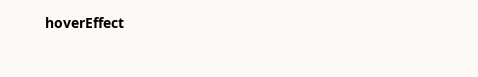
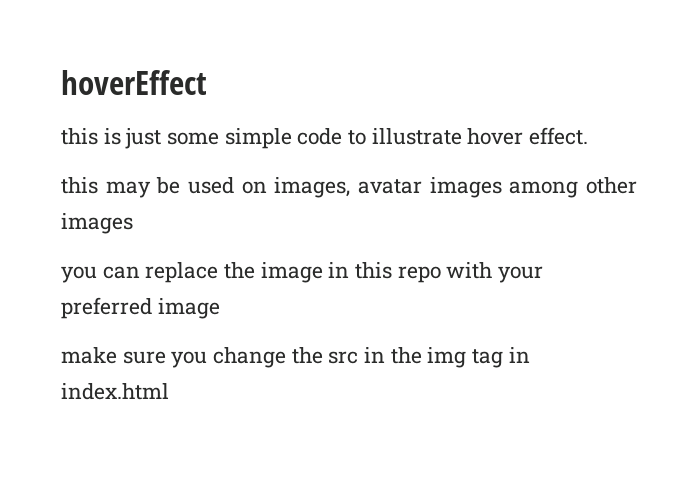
+ this is just some simple code to illustrate hover effect.
+ this may be used on images, avatar images among other images
+ you can replace the image in this repo with your preferred image
+ make sure you change the src in the img tag in index.html

